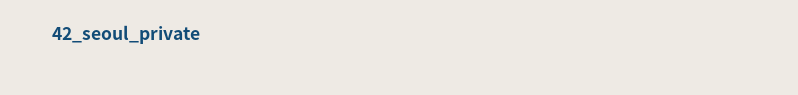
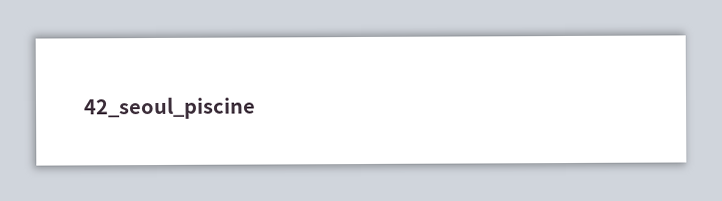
- 42_seoul_private
+ 42_seoul_piscine

